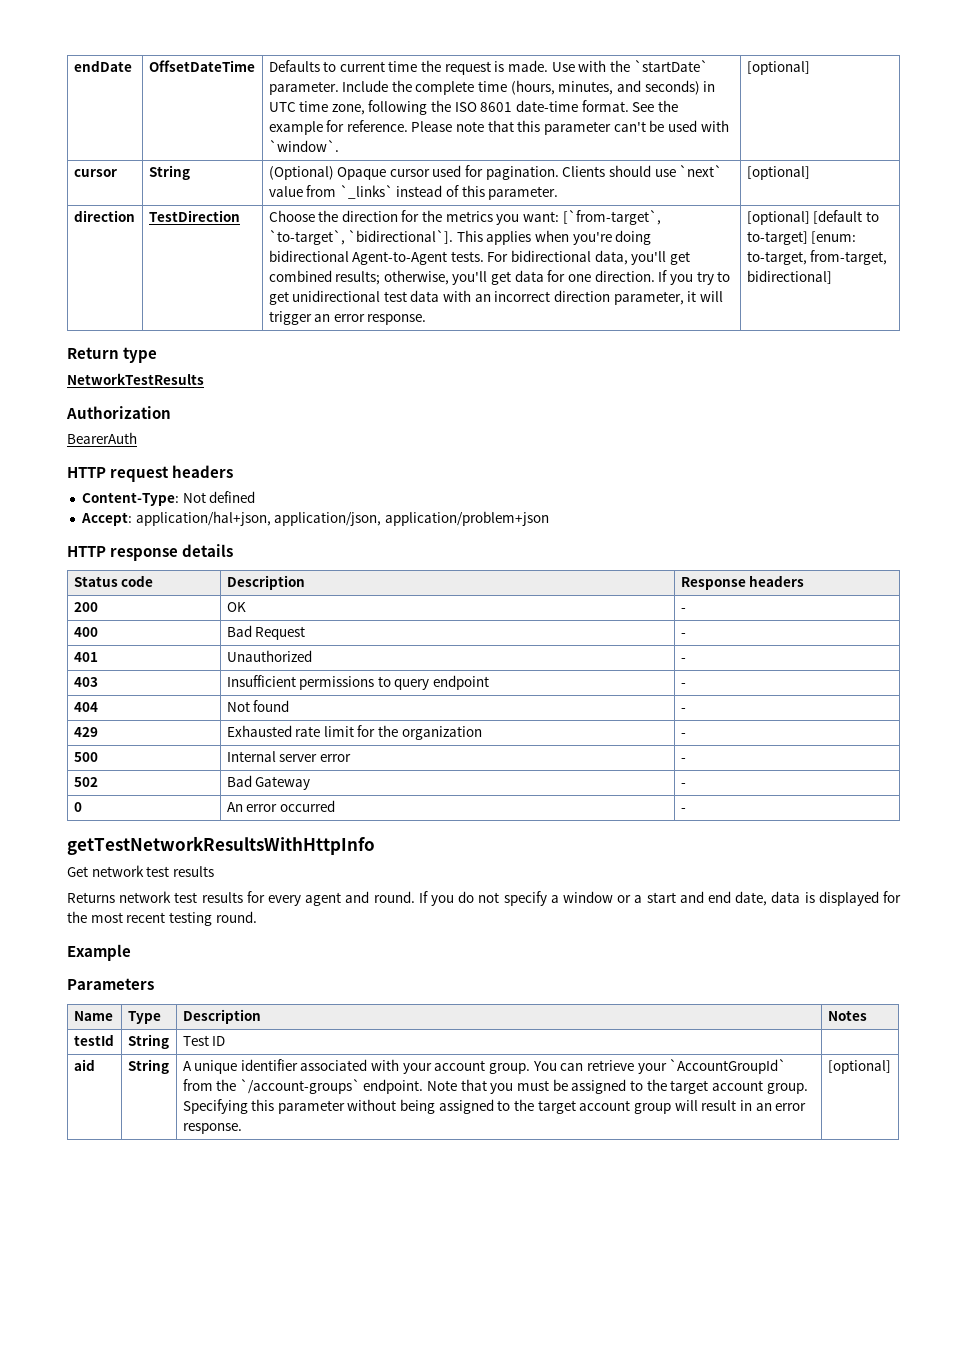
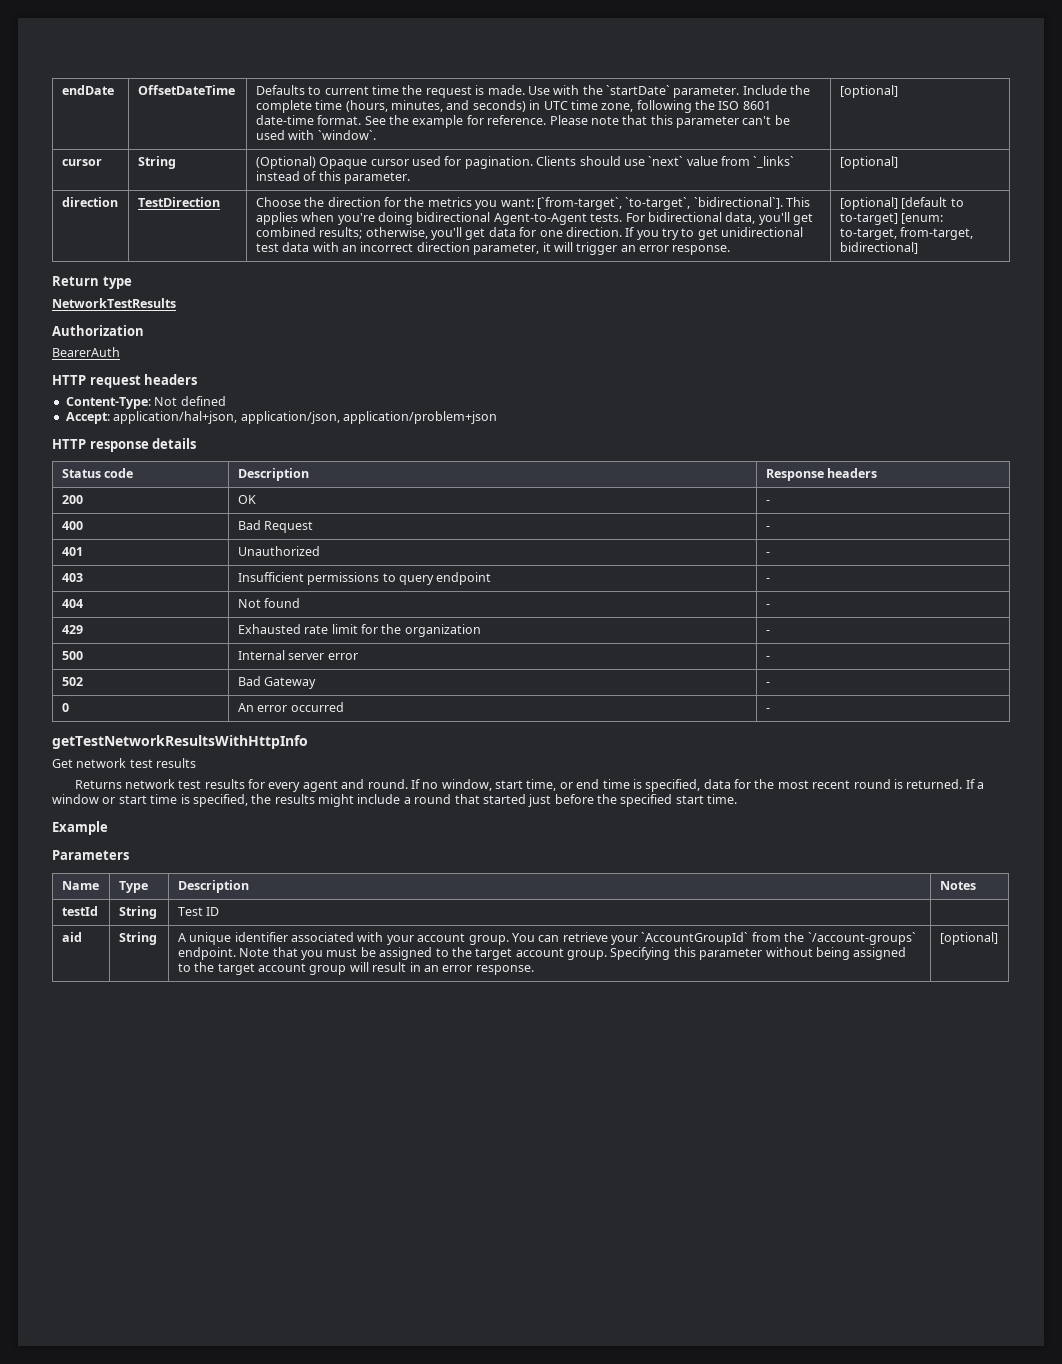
- If you do not specify a window or a start and end date, data is displayed for the most recent testing round.
+ If no window, start time, or end time is specified, data for the most recent round is returned. If a window or start time is specified, the results might include a round that started just before the specified start time.

